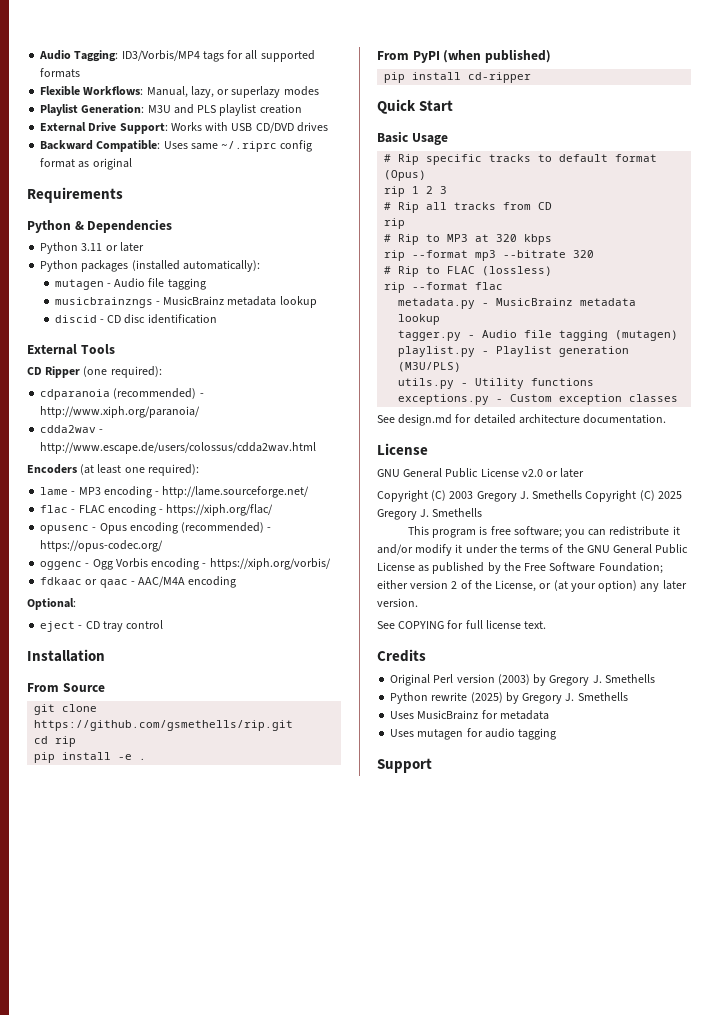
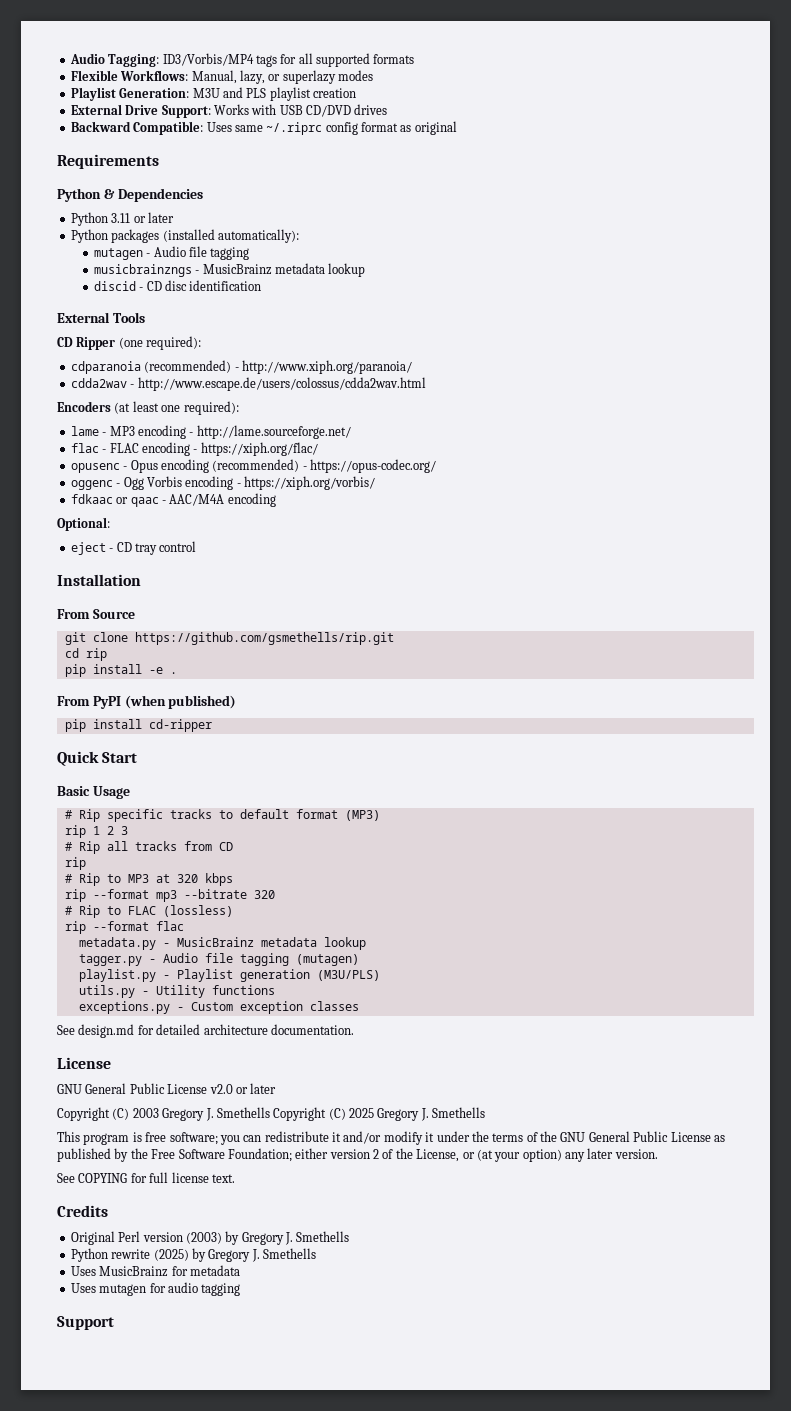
- # Rip specific tracks to default format (Opus)
+ # Rip specific tracks to default format (MP3)

